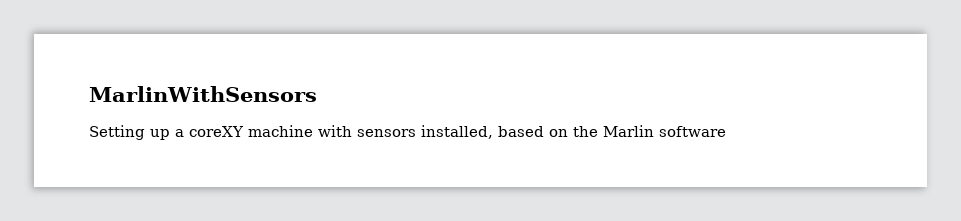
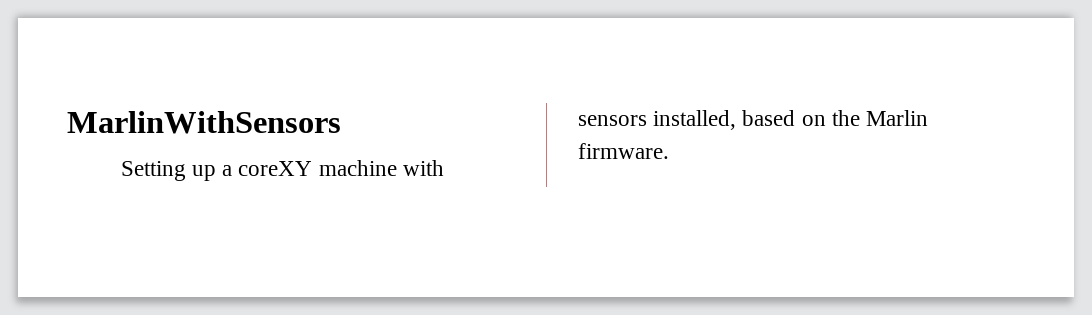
- Setting up a coreXY machine with sensors installed, based on the Marlin software
+ Setting up a coreXY machine with sensors installed, based on the Marlin firmware.

